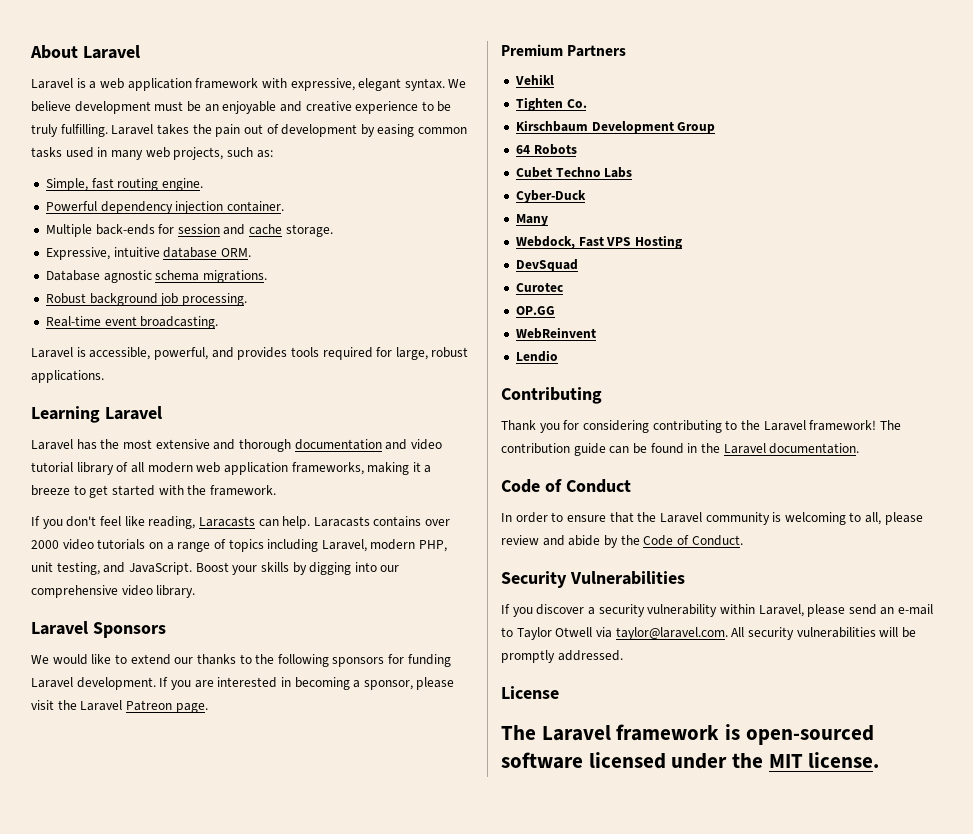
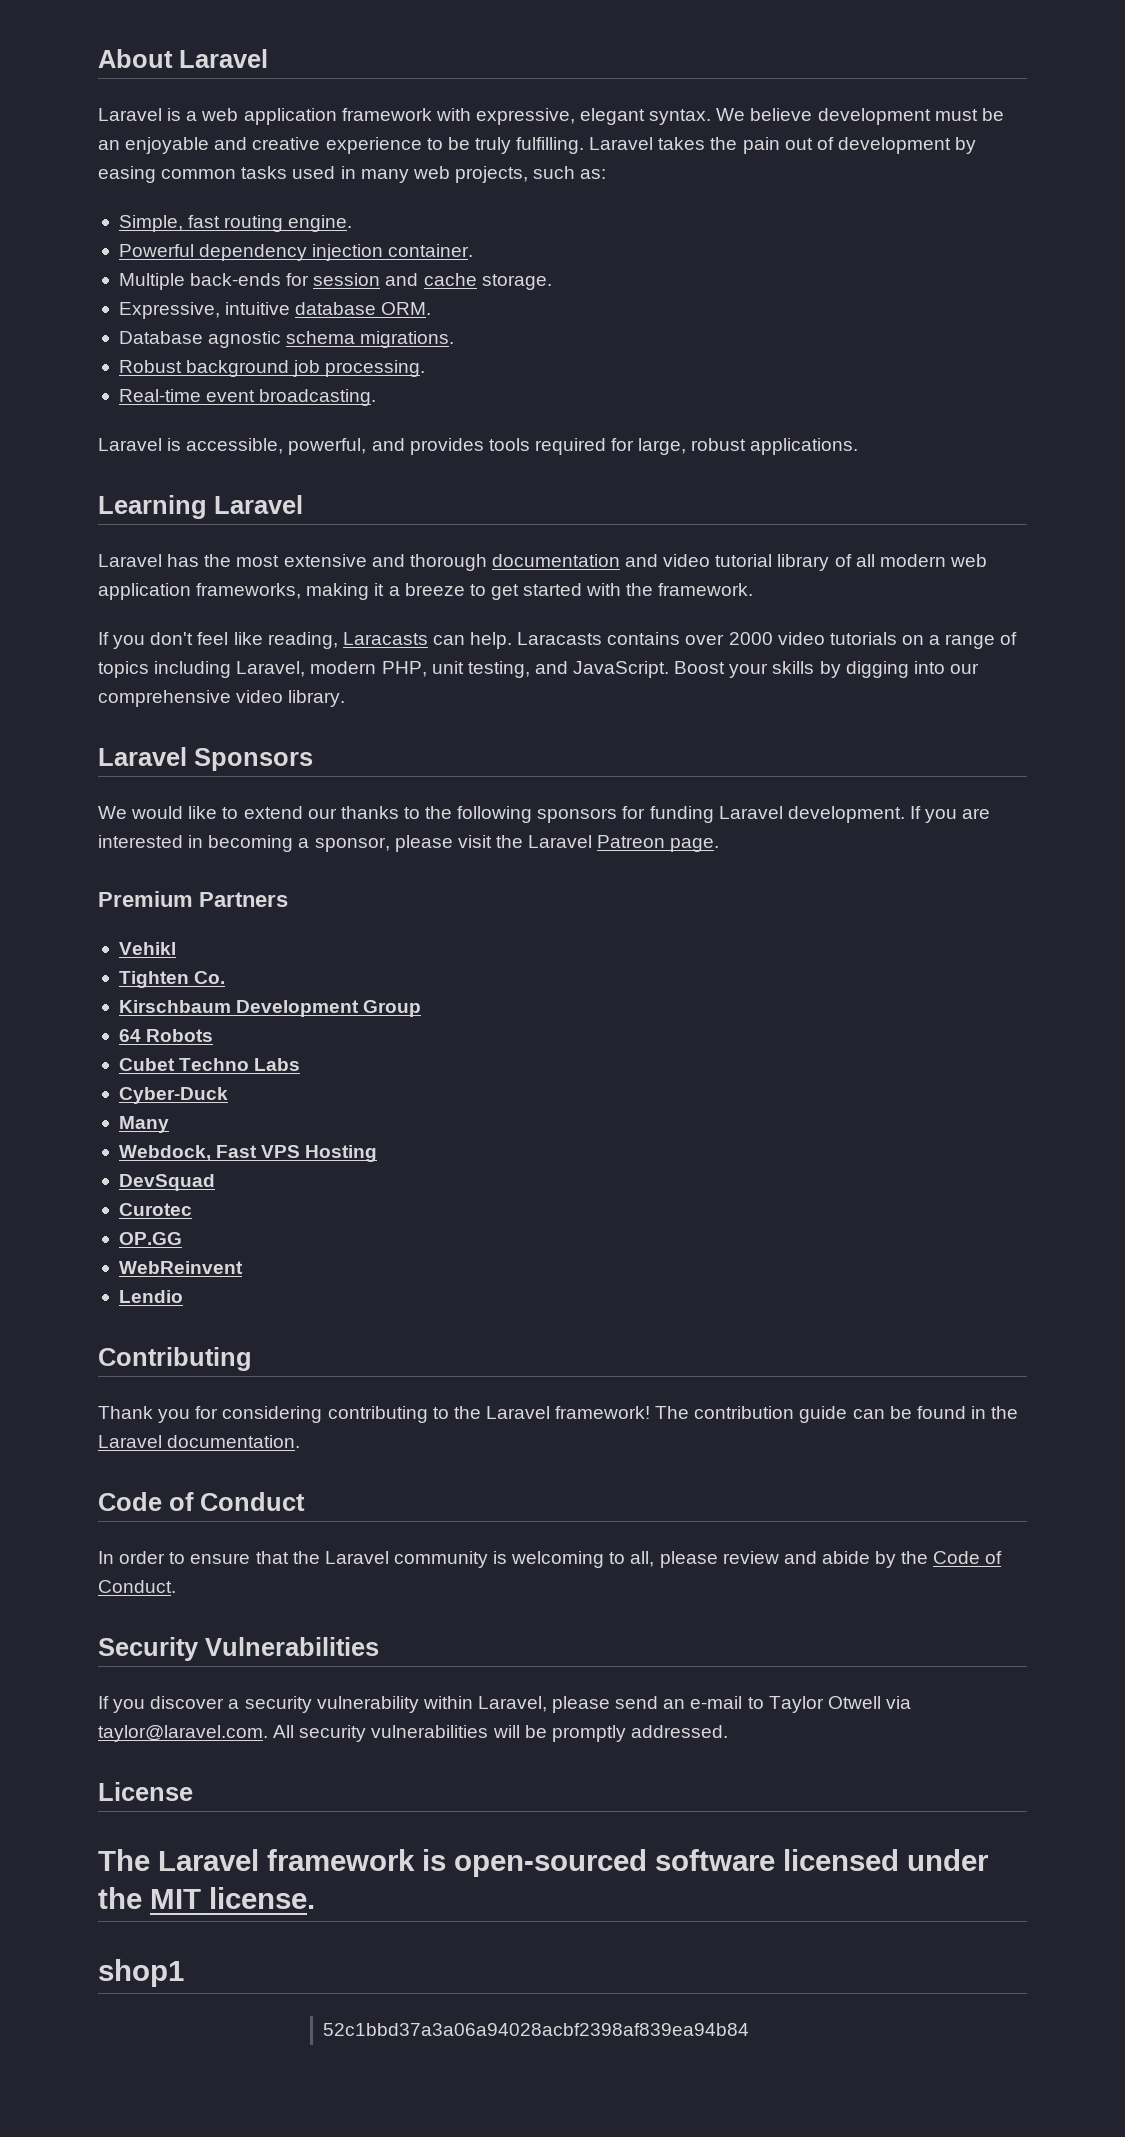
+ shop1
+ 52c1bbd37a3a06a94028acbf2398af839ea94b84

